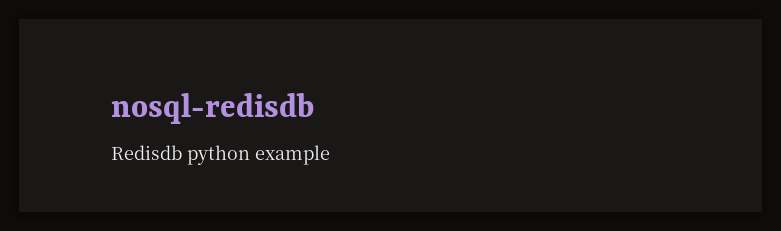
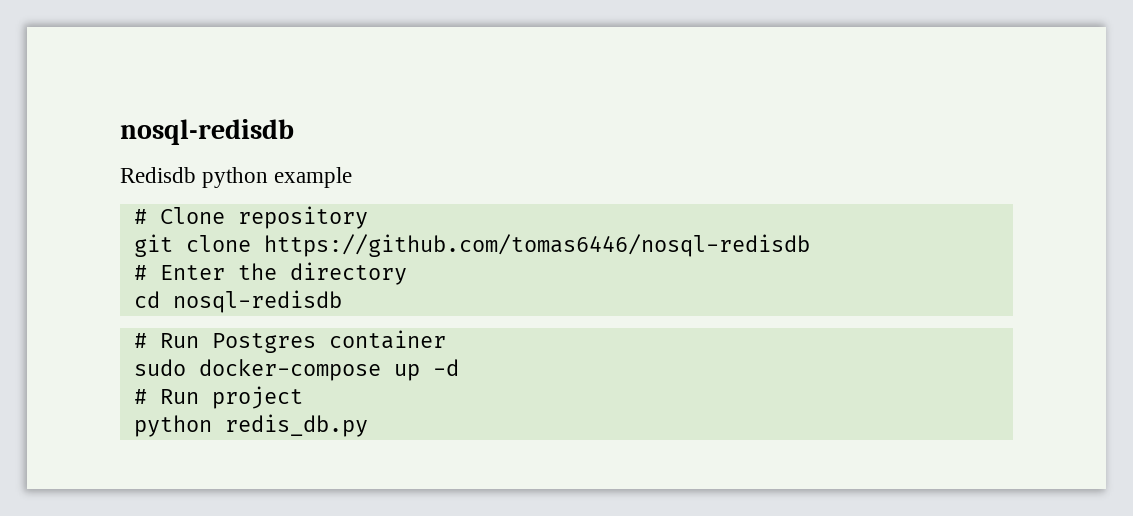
+ # Clone repository
+ git clone https://github.com/tomas6446/nosql-redisdb
+ # Enter the directory
+ cd nosql-redisdb
+ # Run Postgres container
+ sudo docker-compose up -d
+ # Run project
+ python redis_db.py

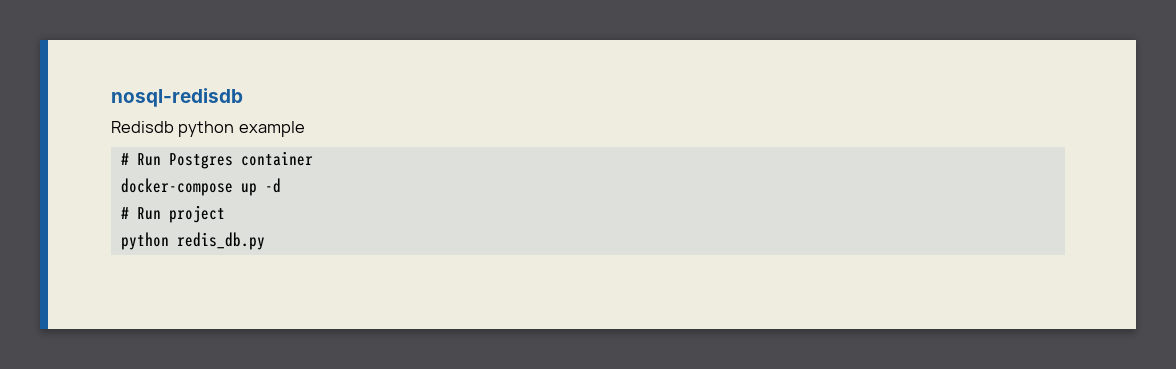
- # Clone repository
- git clone https://github.com/tomas6446/nosql-redisdb
- # Enter the directory
- cd nosql-redisdb
- sudo docker-compose up -d
+ docker-compose up -d

